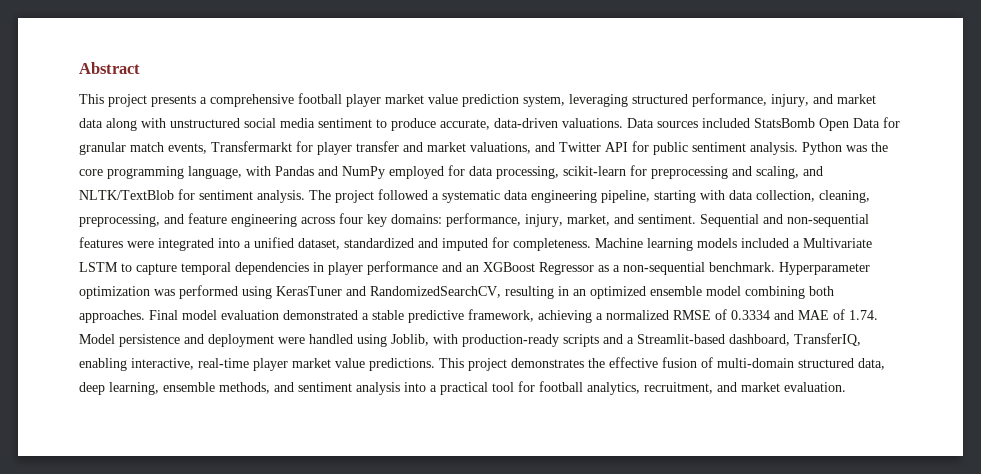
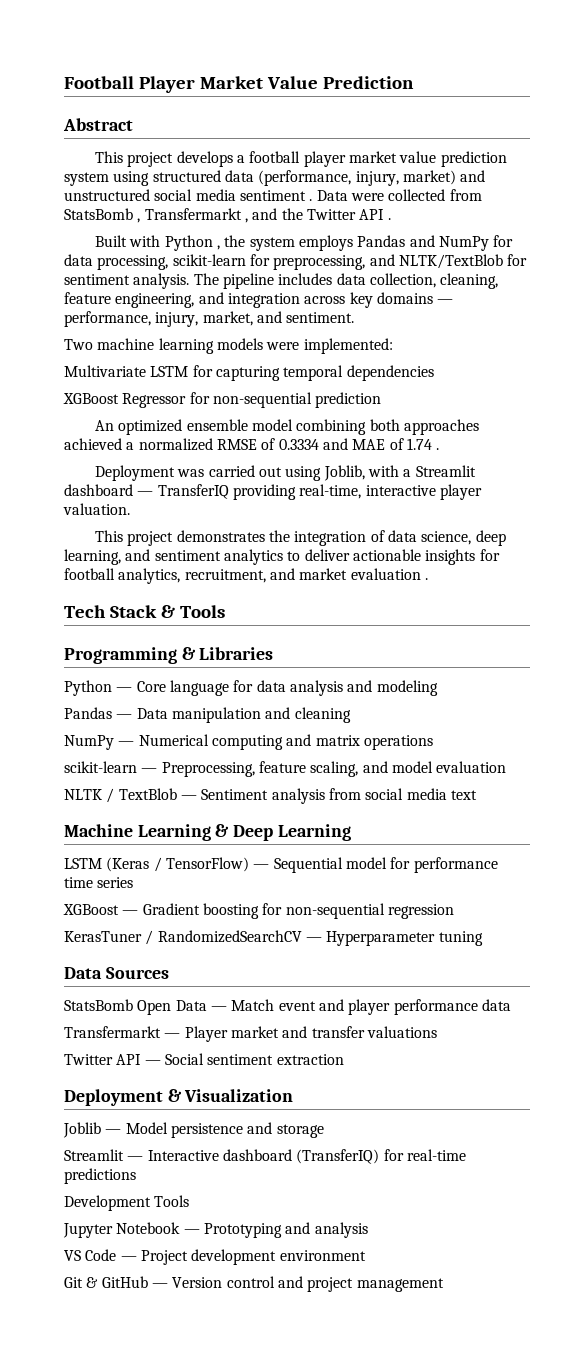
+ Football Player Market Value Prediction
- This project presents a comprehensive football player market value prediction system, leveraging structured performance, injury, and market data along with unstructured social media sentiment to produce accurate, data-driven valuations. Data sources included StatsBomb Open Data for granular match events, Transfermarkt for player transfer and market valuations, and Twitter API for public sentiment analysis. Python was the core programming language, with Pandas and NumPy employed for data processing, scikit-learn for preprocessing and scaling, and NLTK/TextBlob for sentiment analysis.
+ This project develops a football player market value prediction system using structured data (performance, injury, market) and unstructured social media sentiment . Data were collected from StatsBomb , Transfermarkt , and the Twitter API .
+ Built with Python , the system employs Pandas and NumPy for data processing, scikit-learn for preprocessing, and NLTK/TextBlob for sentiment analysis.
- The project followed a systematic data engineering pipeline, starting with data collection, cleaning, preprocessing, and feature engineering across four key domains: performance, injury, market, and sentiment. Sequential and non-sequential features were integrated into a unified dataset, standardized and imputed for completeness. Machine learning models included a Multivariate LSTM to capture temporal dependencies in player performance and an XGBoost Regressor as a non-sequential benchmark. Hyperparameter optimization was performed using KerasTuner and RandomizedSearchCV, resulting in an optimized ensemble model combining both approaches. Final model evaluation demonstrated a stable predictive framework, achieving a normalized RMSE of 0.3334 and MAE of 1.74. Model persistence and deployment were handled using Joblib, with production-ready scripts and a Streamlit-based dashboard, TransferIQ, enabling interactive, real-time player market value predictions. This project demonstrates the effective fusion of multi-domain structured data, deep learning, ensemble methods, and sentiment analysis into a practical tool for football analytics, recruitment, and market evaluation.
+ The pipeline includes data collection, cleaning, feature engineering, and integration across key domains — performance, injury, market, and sentiment.
+ Two machine learning models were implemented:
+ Multivariate LSTM for capturing temporal dependencies
+ XGBoost Regressor for non-sequential prediction
+ An optimized ensemble model combining both approaches achieved a normalized RMSE of 0.3334 and MAE of 1.74 .
+ Deployment was carried out using Joblib, with a Streamlit dashboard — TransferIQ providing real-time, interactive player valuation.
+ This project demonstrates the integration of data science, deep learning, and sentiment analytics to deliver actionable insights for football analytics, recruitment, and market evaluation .
+ Tech Stack & Tools
+ Programming & Libraries
+ Python — Core language for data analysis and modeling
+ Pandas — Data manipulation and cleaning
+ NumPy — Numerical computing and matrix operations
+ scikit-learn — Preprocessing, feature scaling, and model evaluation
+ NLTK / TextBlob — Sentiment analysis from social media text
+ Machine Learning & Deep Learning
+ LSTM (Keras / TensorFlow) — Sequential model for performance time series
+ XGBoost — Gradient boosting for non-sequential regression
+ KerasTuner / RandomizedSearchCV — Hyperparameter tuning
+ Data Sources
+ StatsBomb Open Data — Match event and player performance data
+ Transfermarkt — Player market and transfer valuations
+ Twitter API — Social sentiment extraction
+ Deployment & Visualization
+ Joblib — Model persistence and storage
+ Streamlit — Interactive dashboard (TransferIQ) for real-time predictions
+ Development Tools
+ Jupyter Notebook — Prototyping and analysis
+ VS Code — Project development environment
+ Git & GitHub — Version control and project management

